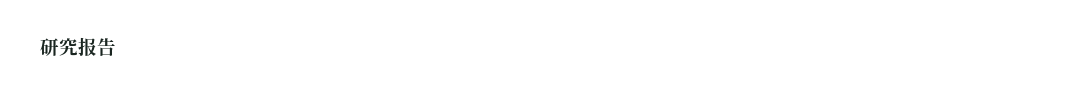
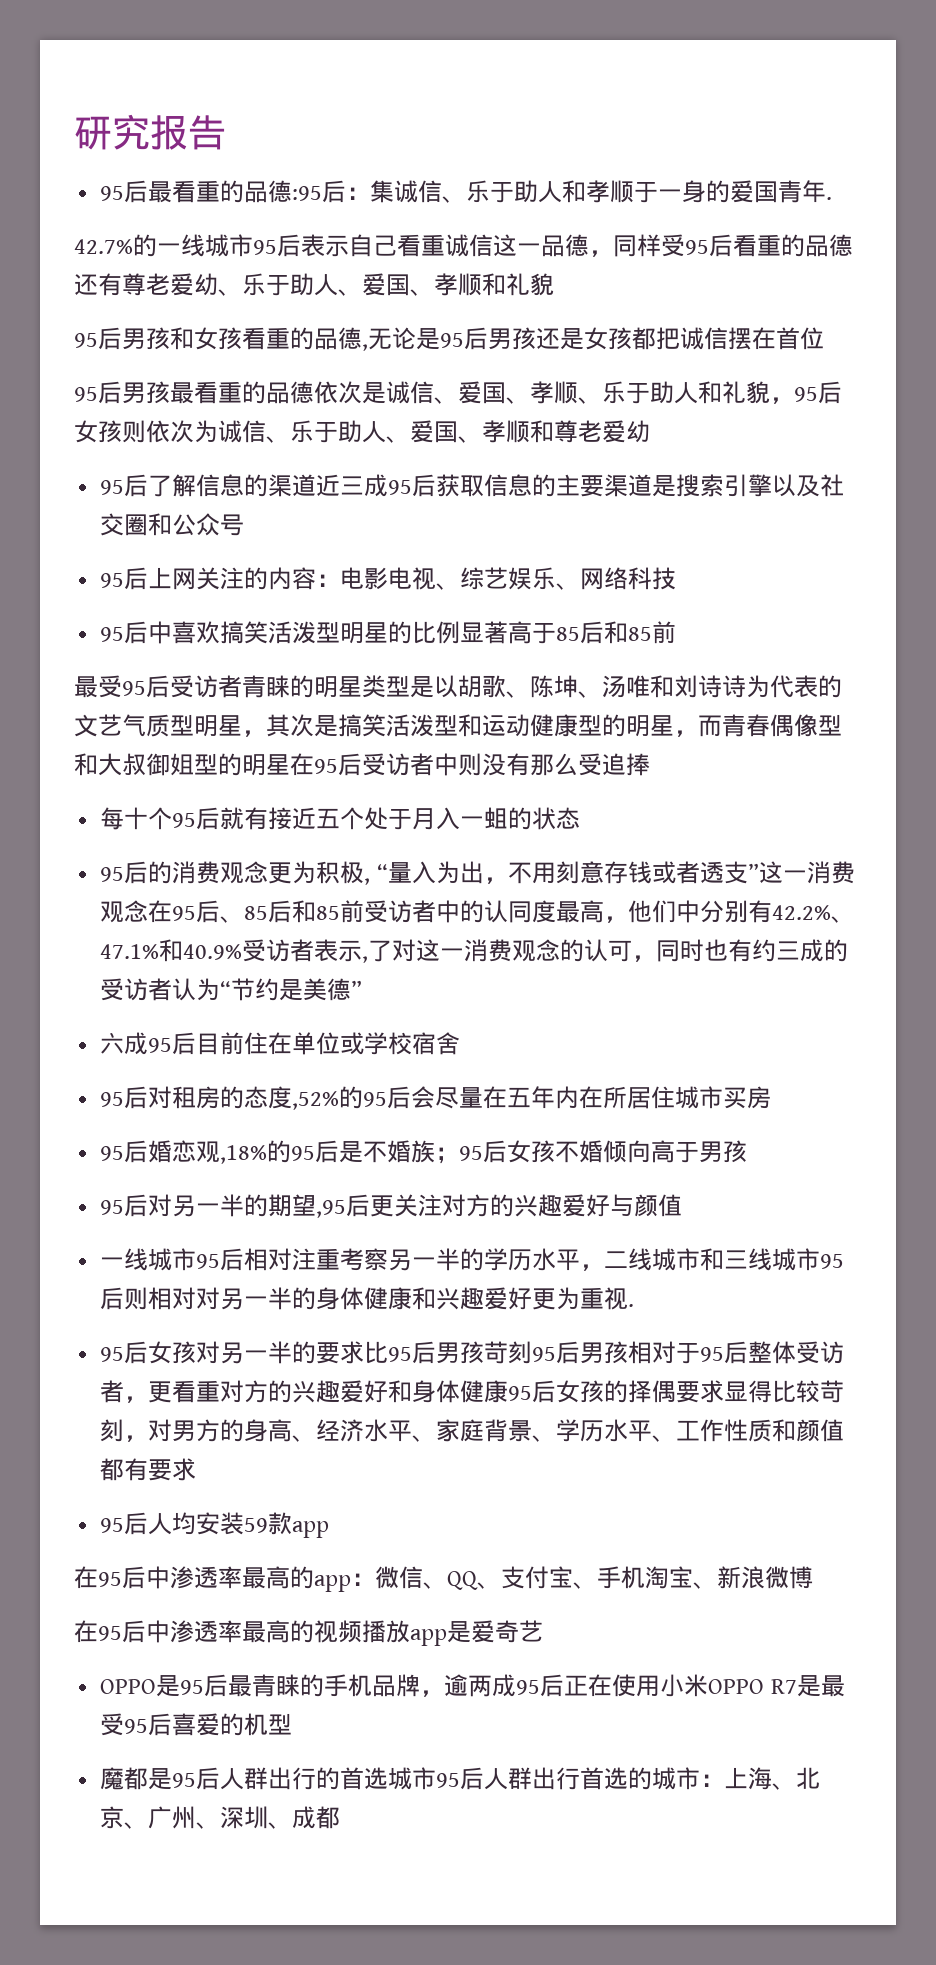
+ 95后最看重的品德:95后：集诚信、乐于助人和孝顺于一身的爱国青年.
+ 42.7%的一线城市95后表示自己看重诚信这一品德，同样受95后看重的品德还有尊老爱幼、乐于助人、爱国、孝顺和礼貌
+ 95后男孩和女孩看重的品德,无论是95后男孩还是女孩都把诚信摆在首位
+ 95后男孩最看重的品德依次是诚信、爱国、孝顺、乐于助人和礼貌，95后女孩则依次为诚信、乐于助人、爱国、孝顺和尊老爱幼
+ 95后了解信息的渠道近三成95后获取信息的主要渠道是搜索引擎以及社交圈和公众号
+ 95后上网关注的内容：电影电视、综艺娱乐、网络科技
+ 95后中喜欢搞笑活泼型明星的比例显著高于85后和85前
+ 最受95后受访者青睐的明星类型是以胡歌、陈坤、汤唯和刘诗诗为代表的文艺气质型明星，其次是搞笑活泼型和运动健康型的明星，而青春偶像型和大叔御姐型的明星在95后受访者中则没有那么受追捧
+ 每十个95后就有接近五个处于月入一蛆的状态
+ 95后的消费观念更为积极, “量入为出，不用刻意存钱或者透支”这一消费观念在95后、85后和85前受访者中的认同度最高，他们中分别有42.2%、47.1%和40.9%受访者表示,了对这一消费观念的认可，同时也有约三成的受访者认为“节约是美德”
+ 六成95后目前住在单位或学校宿舍
+ 95后对租房的态度,52%的95后会尽量在五年内在所居住城市买房
+ 95后婚恋观,18%的95后是不婚族；95后女孩不婚倾向高于男孩
+ 95后对另一半的期望,95后更关注对方的兴趣爱好与颜值
+ 一线城市95后相对注重考察另一半的学历水平，二线城市和三线城市95后则相对对另一半的身体健康和兴趣爱好更为重视.
+ 95后女孩对另一半的要求比95后男孩苛刻95后男孩相对于95后整体受访者，更看重对方的兴趣爱好和身体健康95后女孩的择偶要求显得比较苛刻，对男方的身高、经济水平、家庭背景、学历水平、工作性质和颜值都有要求
+ 95后人均安装59款app
+ 在95后中渗透率最高的app：微信、QQ、支付宝、手机淘宝、新浪微博
+ 在95后中渗透率最高的视频播放app是爱奇艺
+ OPPO是95后最青睐的手机品牌，逾两成95后正在使用小米OPPO R7是最受95后喜爱的机型
+ 魔都是95后人群出行的首选城市95后人群出行首选的城市：上海、北京、广州、深圳、成都

